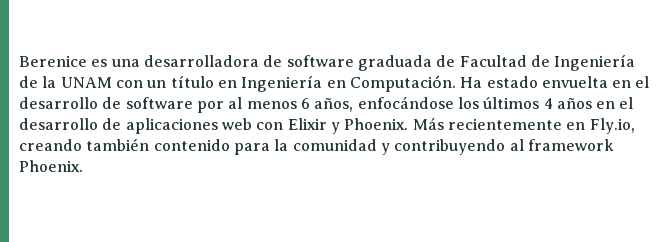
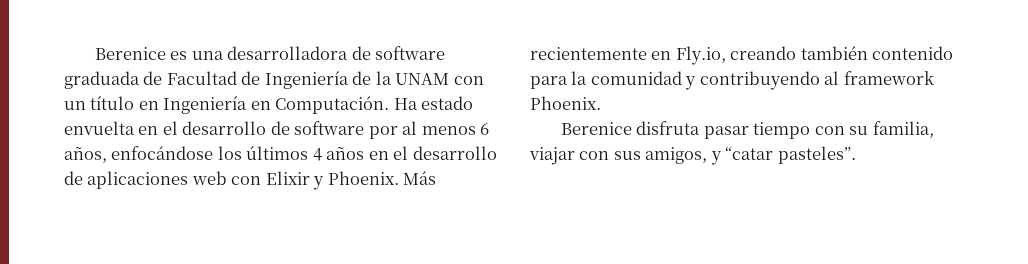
+ Berenice disfruta pasar tiempo con su familia, viajar con sus amigos, y “catar pasteles”.

